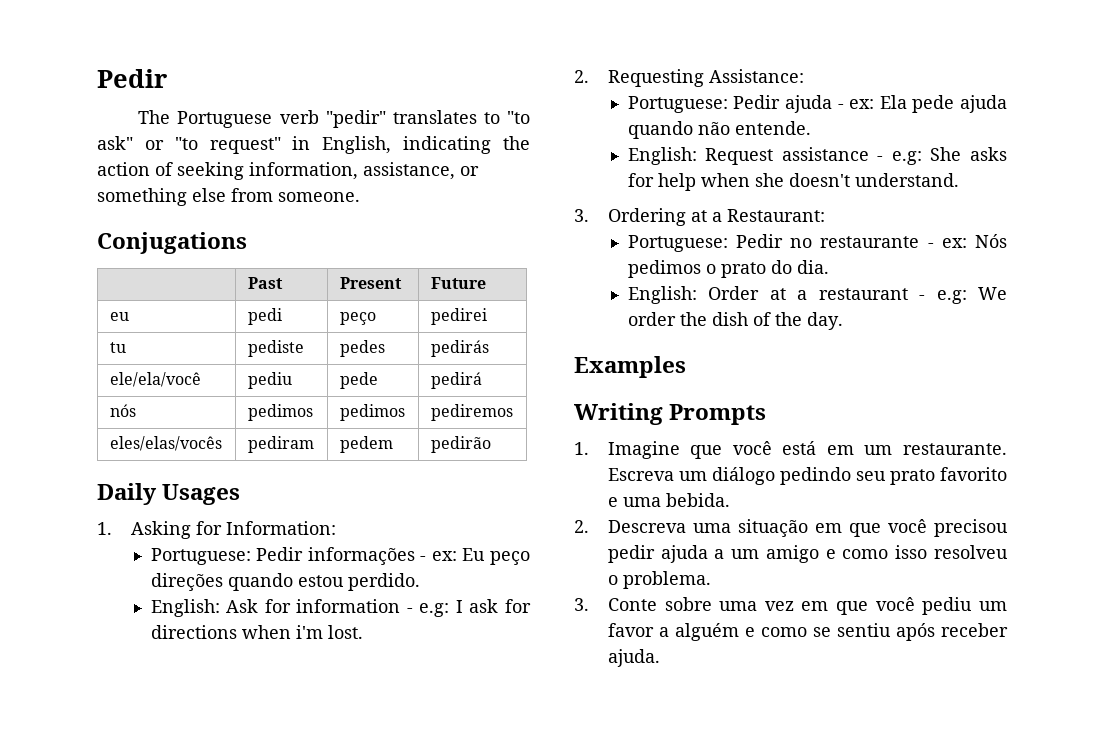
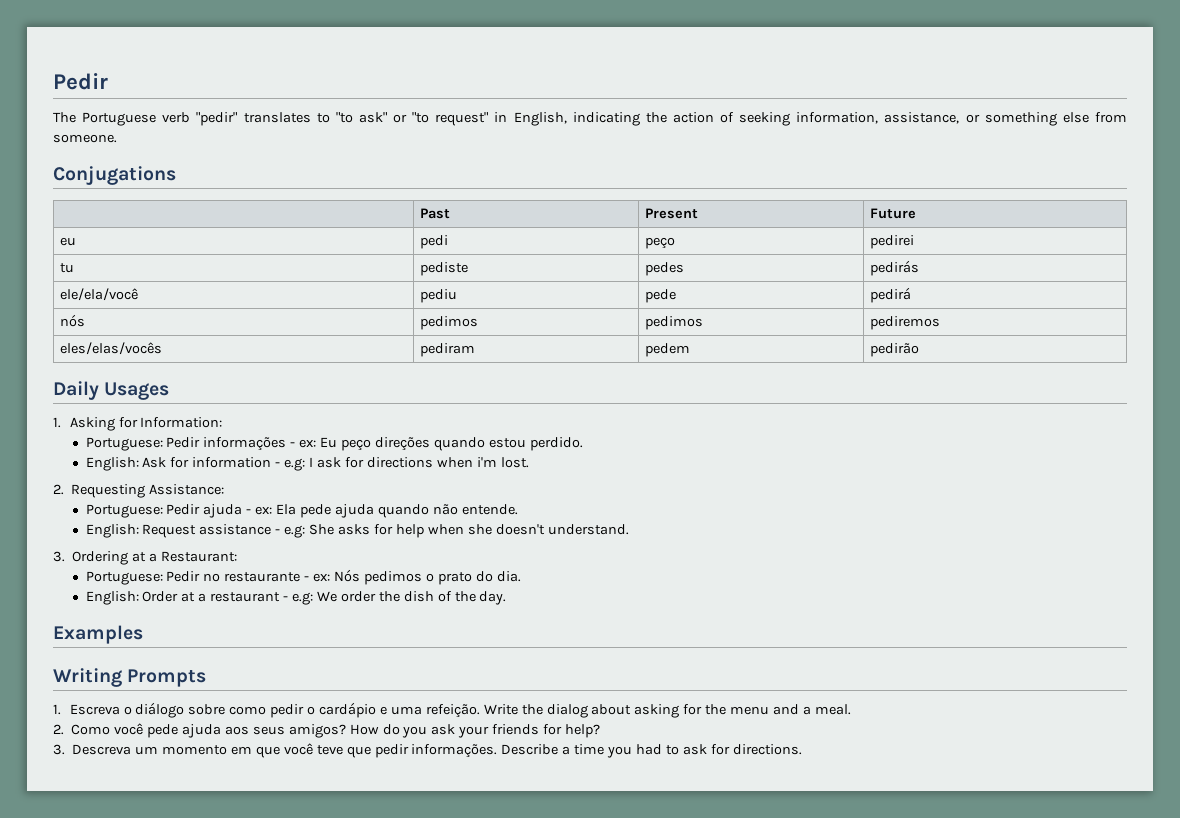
- 1. Imagine que você está em um restaurante. Escreva um diálogo pedindo seu prato favorito e uma bebida.
- 2. Descreva uma situação em que você precisou pedir ajuda a um amigo e como isso resolveu o problema.
- 3. Conte sobre uma vez em que você pediu um favor a alguém e como se sentiu após receber ajuda.
+ 1. Escreva o diálogo sobre como pedir o cardápio e uma refeição. Write the dialog about asking for the menu and a meal.
+ 2. Como você pede ajuda aos seus amigos? How do you ask your friends for help?
+ 3. Descreva um momento em que você teve que pedir informações. Describe a time you had to ask for directions.

